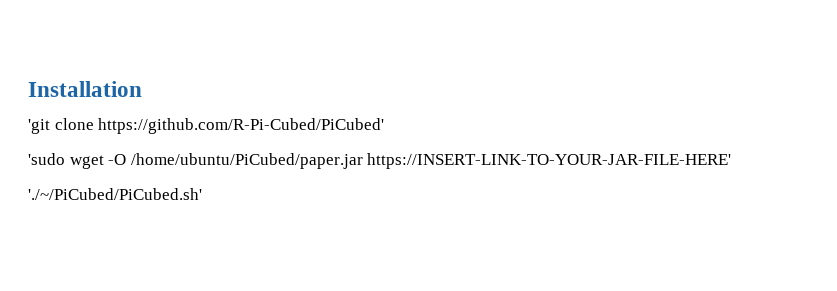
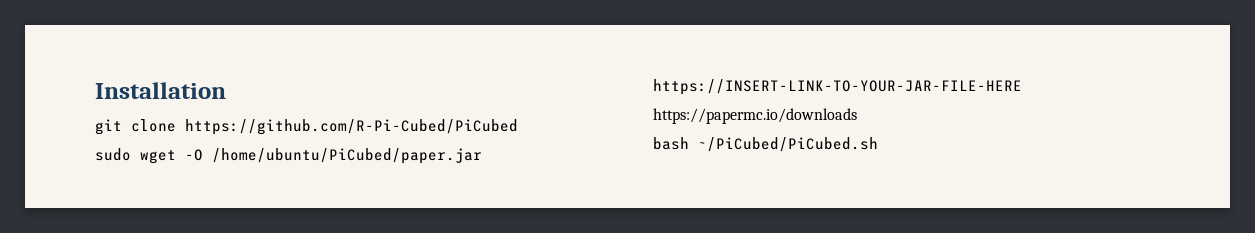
- 'git clone https://github.com/R-Pi-Cubed/PiCubed'
- 'sudo wget -O /home/ubuntu/PiCubed/paper.jar https://INSERT-LINK-TO-YOUR-JAR-FILE-HERE'
- './~/PiCubed/PiCubed.sh'
+ git clone https://github.com/R-Pi-Cubed/PiCubed
+ sudo wget -O /home/ubuntu/PiCubed/paper.jar https://INSERT-LINK-TO-YOUR-JAR-FILE-HERE
+ https://papermc.io/downloads
+ bash ~/PiCubed/PiCubed.sh

